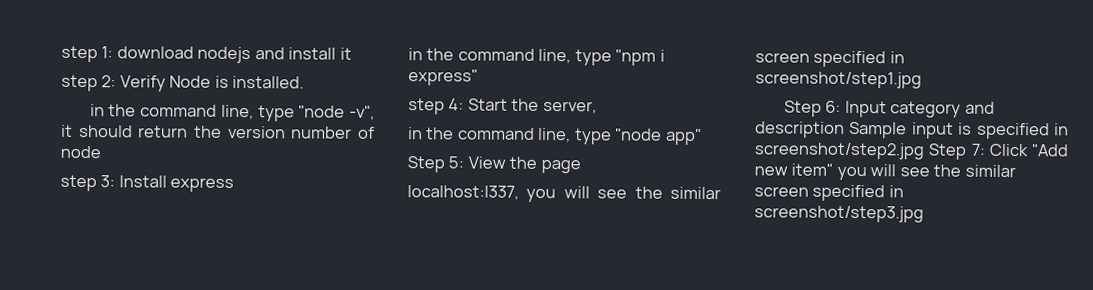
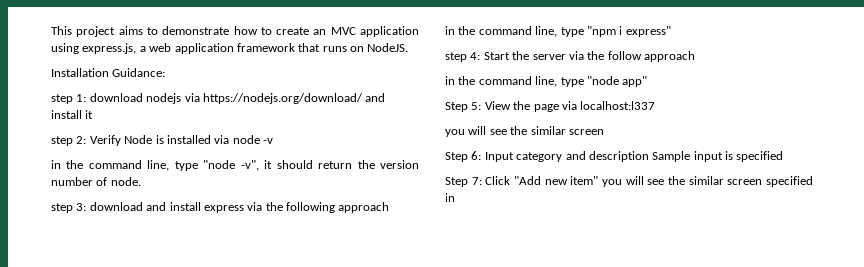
+ This project aims to demonstrate how to create an MVC application using express.js, a web application framework that runs on NodeJS.
+ Installation Guidance:
- step 1: download nodejs and install it
+ step 1: download nodejs via https://nodejs.org/download/ and install it
- step 2: Verify Node is installed.
+ step 2: Verify Node is installed via node -v
- in the command line, type "node -v", it should return the version number of node
+ in the command line, type "node -v", it should return the version number of node.
- step 3: Install express
+ step 3: download and install express via the following approach
- step 4: Start the server,
+ step 4: Start the server via the follow approach
- Step 5: View the page
- localhost:l337, you will see the similar screen specified in screenshot/step1.jpg
+ Step 5: View the page via localhost:l337
+ you will see the similar screen
- Step 6: Input category and description Sample input is specified in screenshot/step2.jpg Step 7: Click "Add new item" you will see the similar screen specified in screenshot/step3.jpg
+ Step 6: Input category and description Sample input is specified
+ Step 7: Click "Add new item" you will see the similar screen specified in

